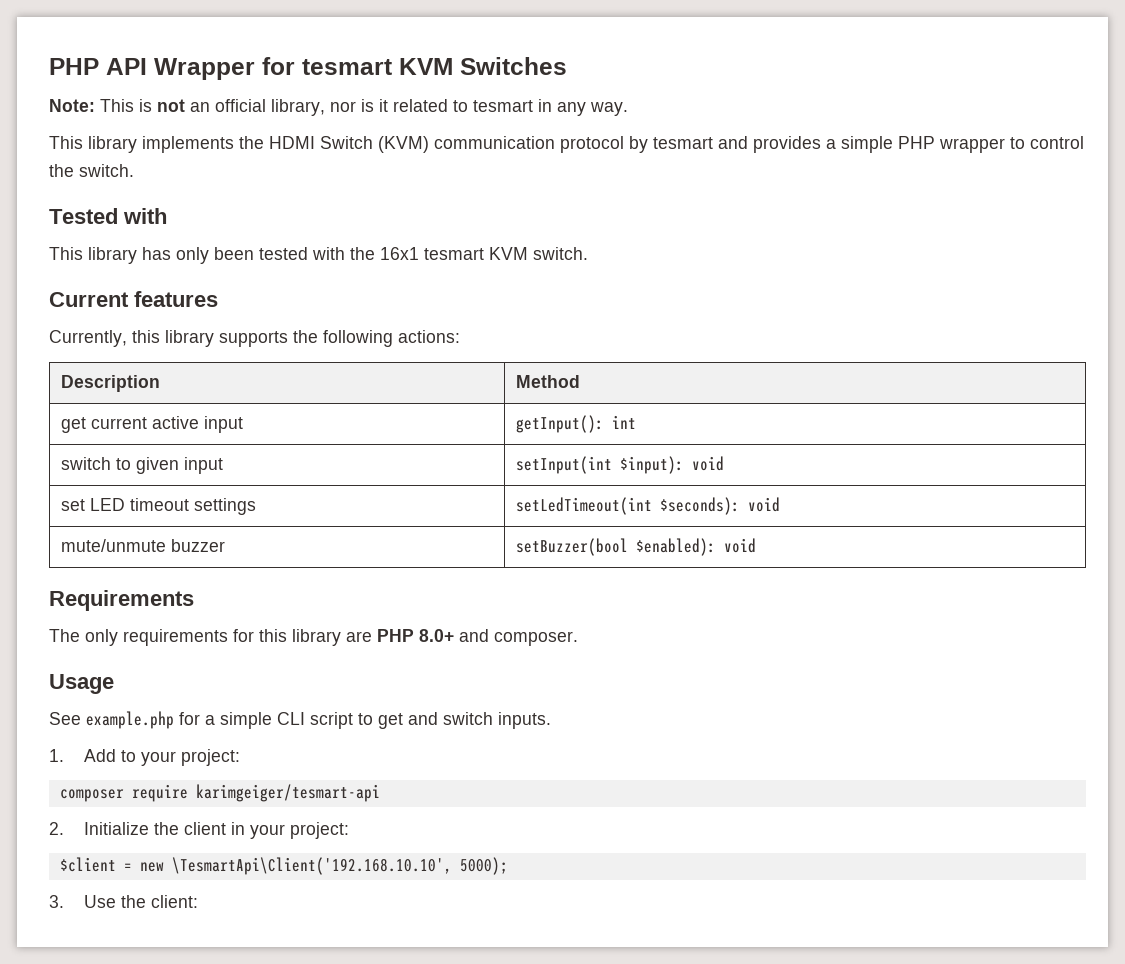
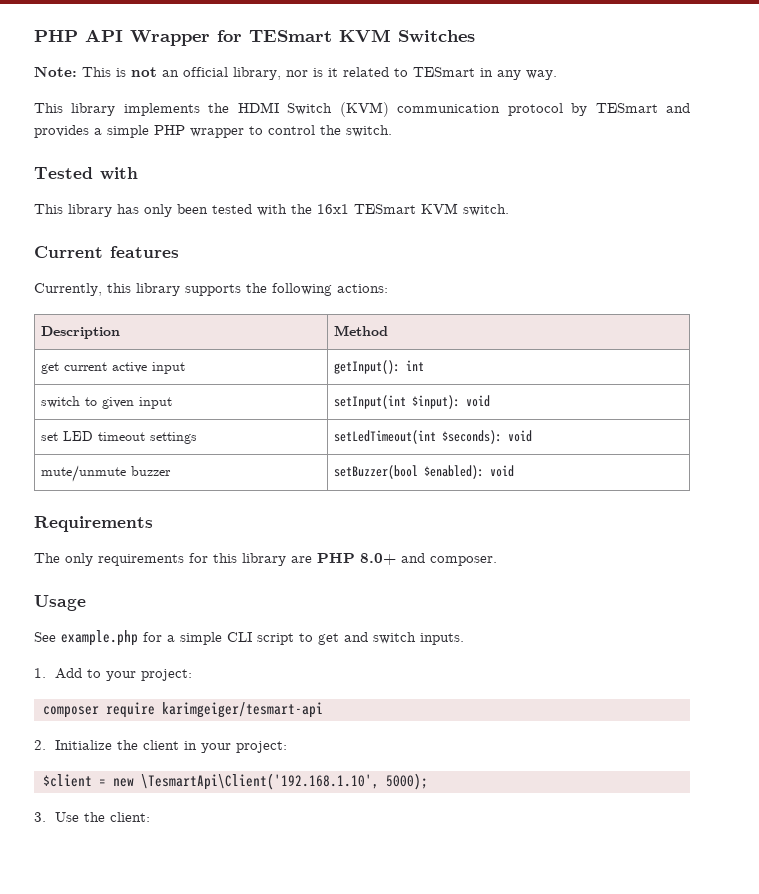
- PHP API Wrapper for tesmart KVM Switches
+ PHP API Wrapper for TESmart KVM Switches
- Note: This is not an official library, nor is it related to tesmart in any way.
+ Note: This is not an official library, nor is it related to TESmart in any way.
- This library implements the HDMI Switch (KVM) communication protocol by tesmart and provides a simple PHP wrapper to control the switch.
+ This library implements the HDMI Switch (KVM) communication protocol by TESmart and provides a simple PHP wrapper to control the switch.
- This library has only been tested with the 16x1 tesmart KVM switch.
+ This library has only been tested with the 16x1 TESmart KVM switch.
- $client = new \TesmartApi\Client('192.168.10.10', 5000);
+ $client = new \TesmartApi\Client('192.168.1.10', 5000);

